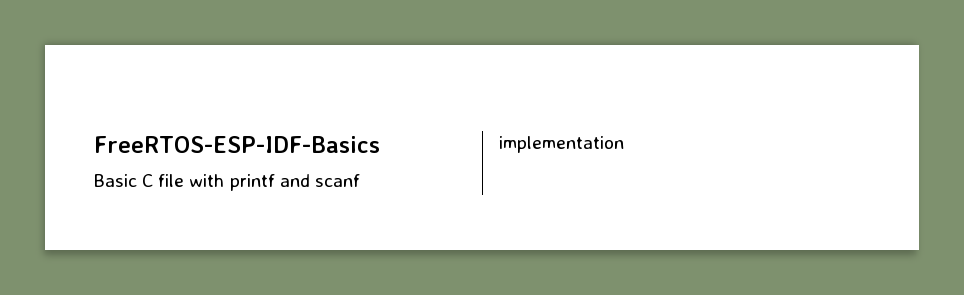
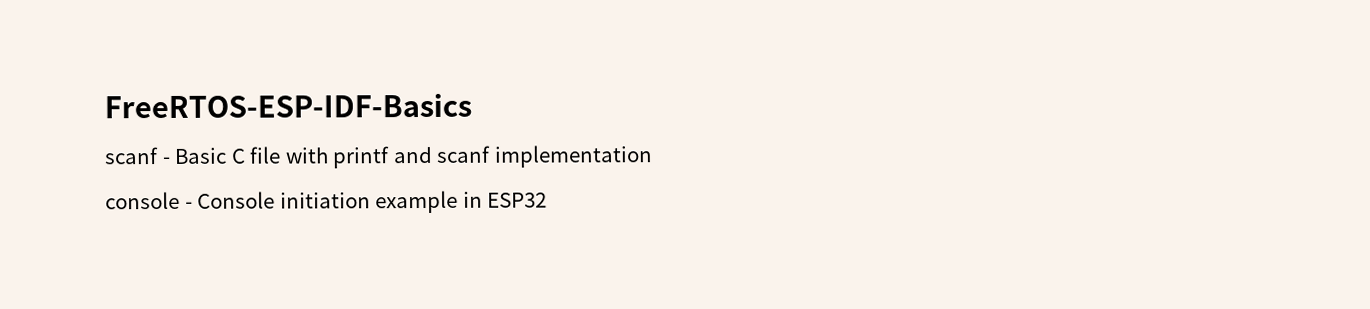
- Basic C file with printf and scanf implementation
+ scanf - Basic C file with printf and scanf implementation
+ console - Console initiation example in ESP32

